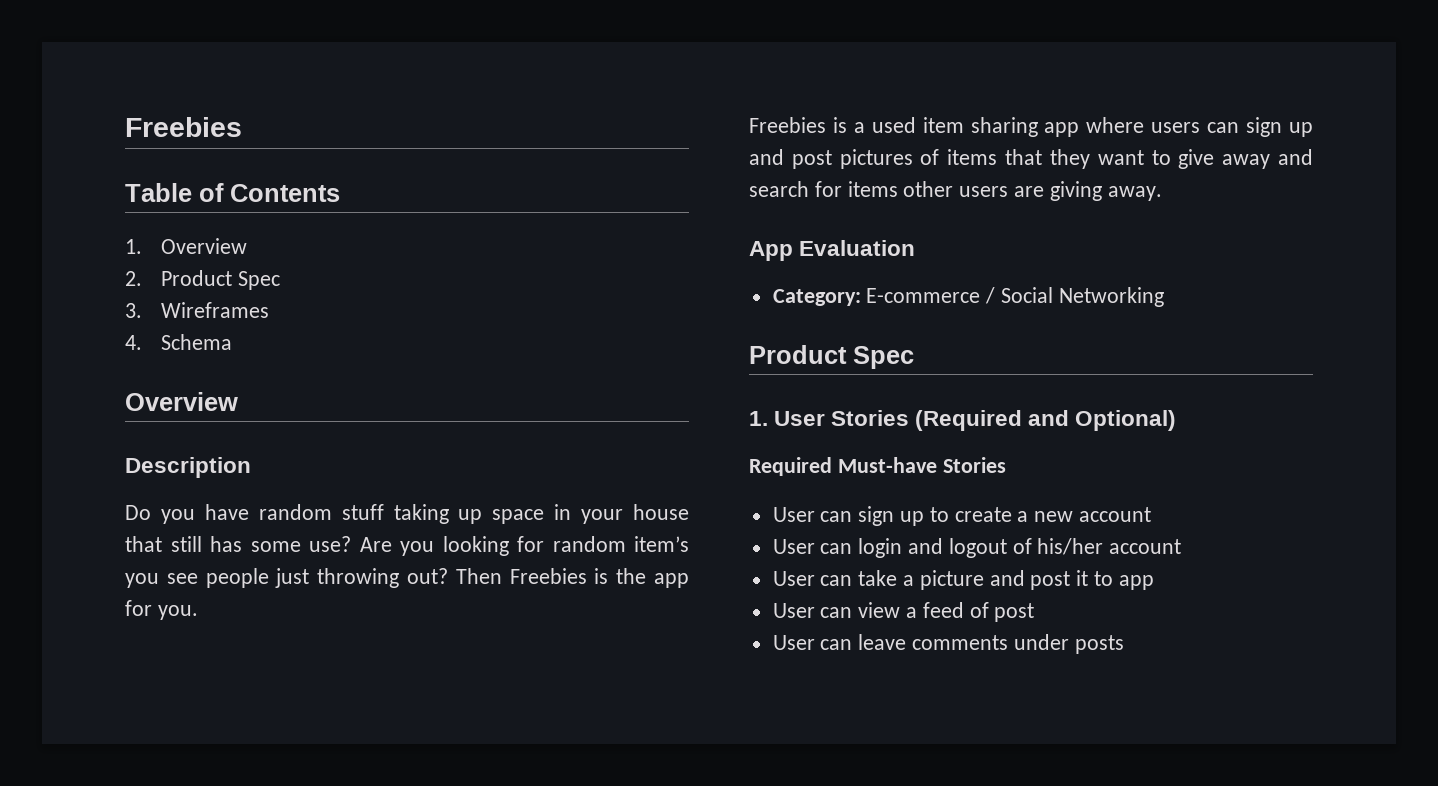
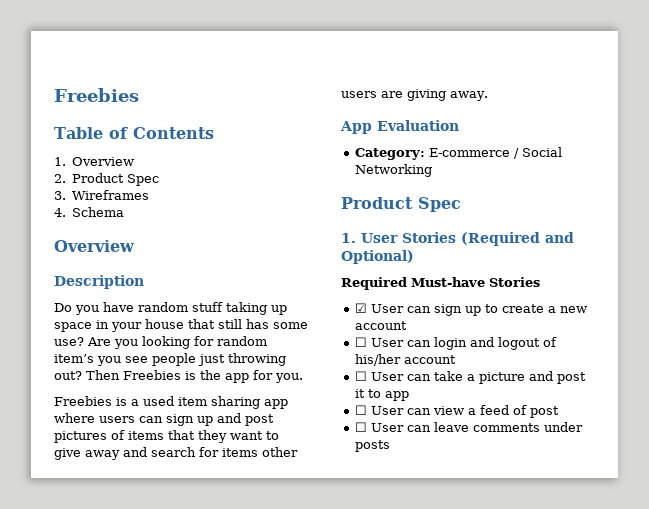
- User can sign up to create a new account
+ ☑ User can sign up to create a new account
- User can login and logout of his/her account
+ ☐ User can login and logout of his/her account
- User can take a picture and post it to app
+ ☐ User can take a picture and post it to app
- User can view a feed of post
+ ☐ User can view a feed of post
- User can leave comments under posts
+ ☐ User can leave comments under posts

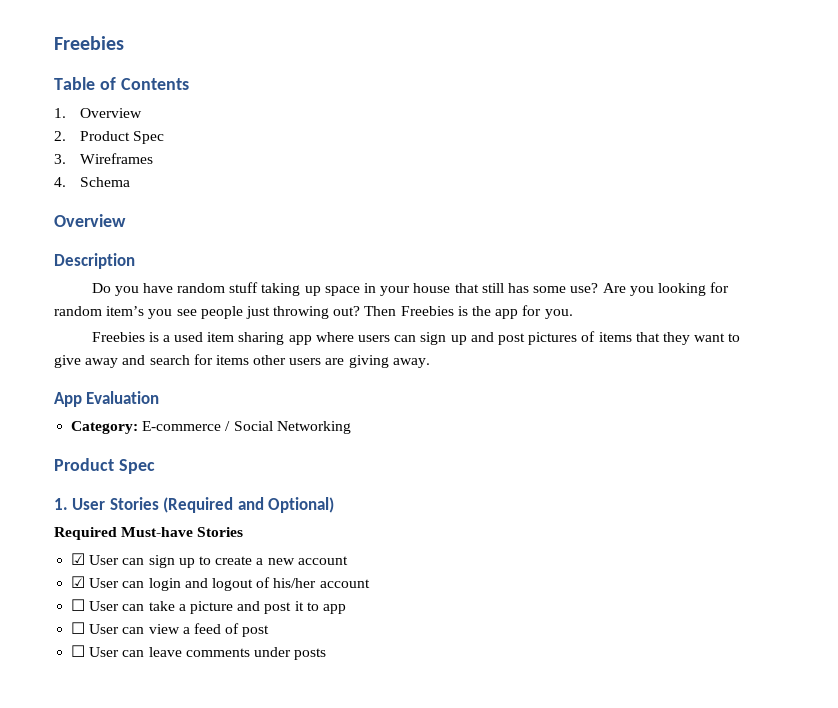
- ☐ User can login and logout of his/her account
+ ☑ User can login and logout of his/her account

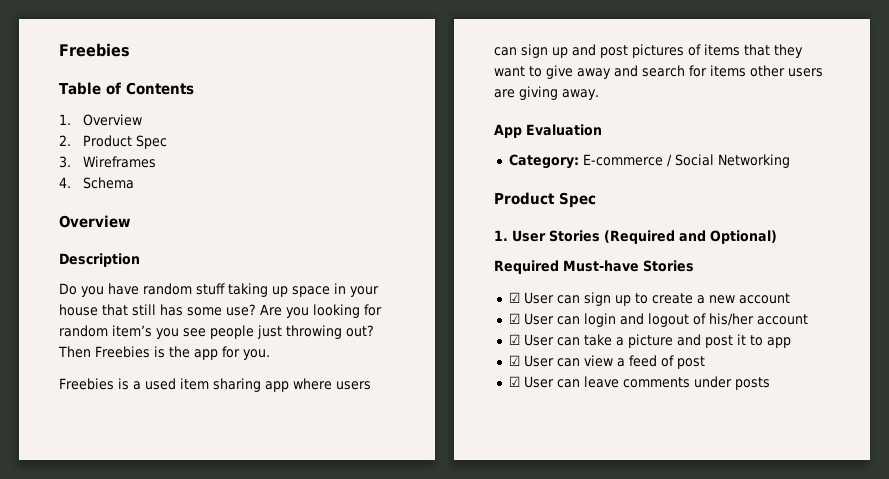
- ☐ User can take a picture and post it to app
+ ☑ User can take a picture and post it to app
- ☐ User can view a feed of post
+ ☑ User can view a feed of post
- ☐ User can leave comments under posts
+ ☑ User can leave comments under posts

